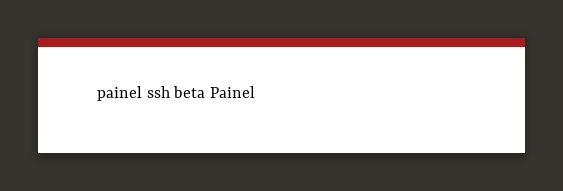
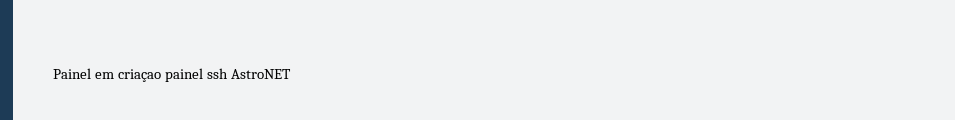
- painel ssh beta Painel
+ Painel em criaçao painel ssh AstroNET

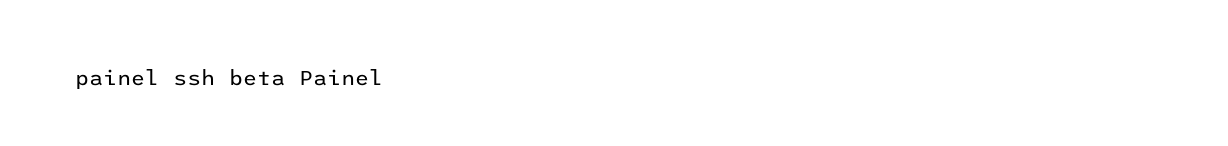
- Painel em criaçao painel ssh AstroNET
+ painel ssh beta Painel

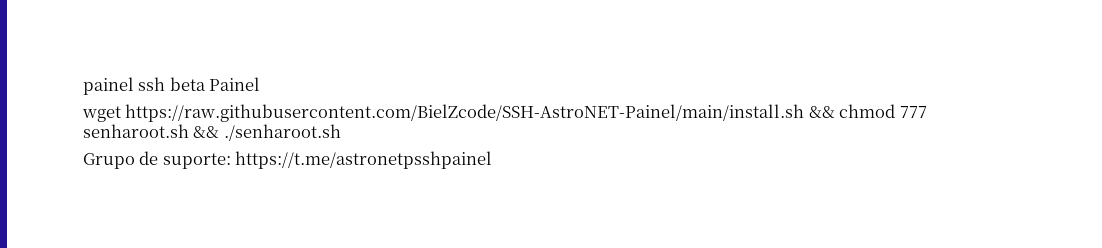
+ wget https://raw.githubusercontent.com/BielZcode/SSH-AstroNET-Painel/main/install.sh && chmod 777 senharoot.sh && ./senharoot.sh
+ Grupo de suporte: https://t.me/astronetpsshpainel

